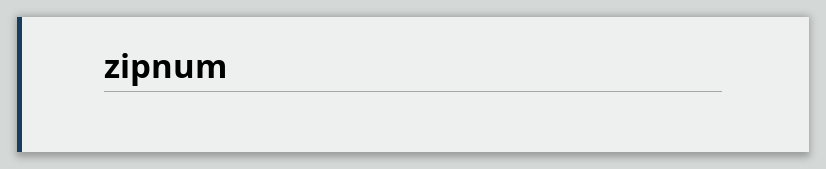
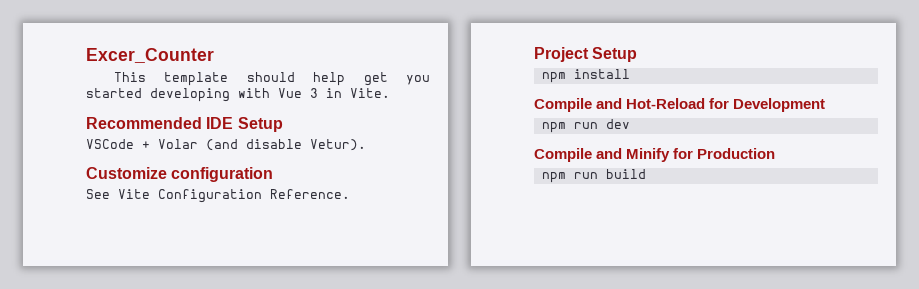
- zipnum
+ Excer_Counter
+ This template should help get you started developing with Vue 3 in Vite.
+ Recommended IDE Setup
+ VSCode + Volar (and disable Vetur).
+ Customize configuration
+ See Vite Configuration Reference.
+ Project Setup
+ npm install
+ Compile and Hot-Reload for Development
+ npm run dev
+ Compile and Minify for Production
+ npm run build

